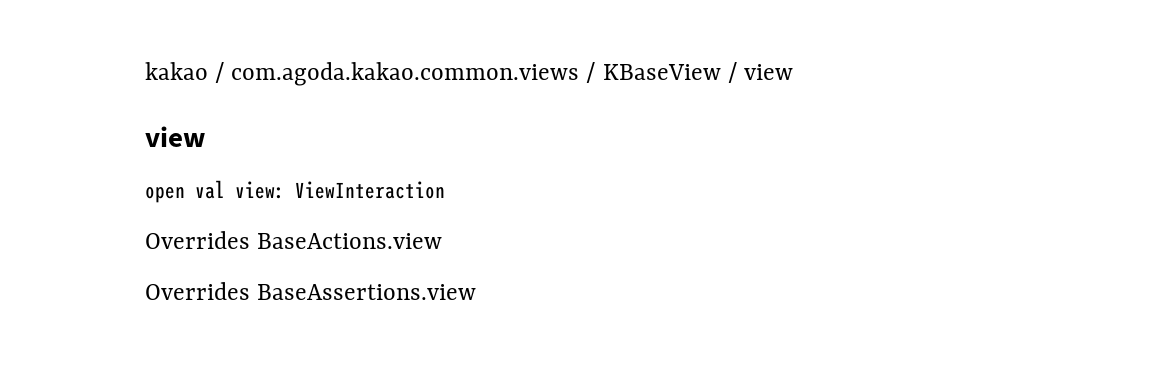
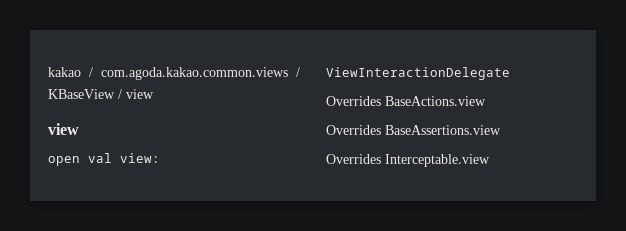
- open val view: ViewInteraction
+ open val view: ViewInteractionDelegate
+ Overrides Interceptable.view

